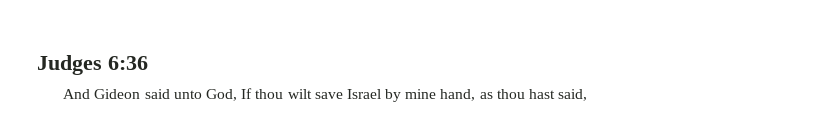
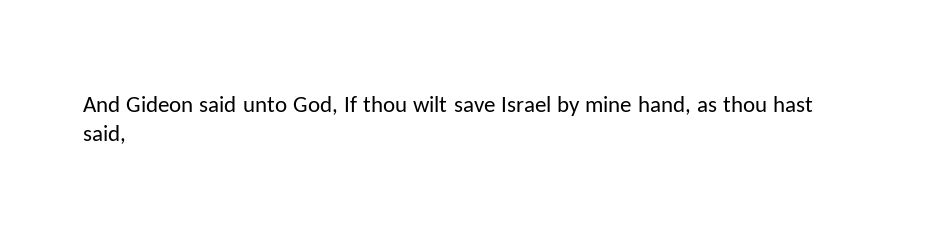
- Judges 6:36

